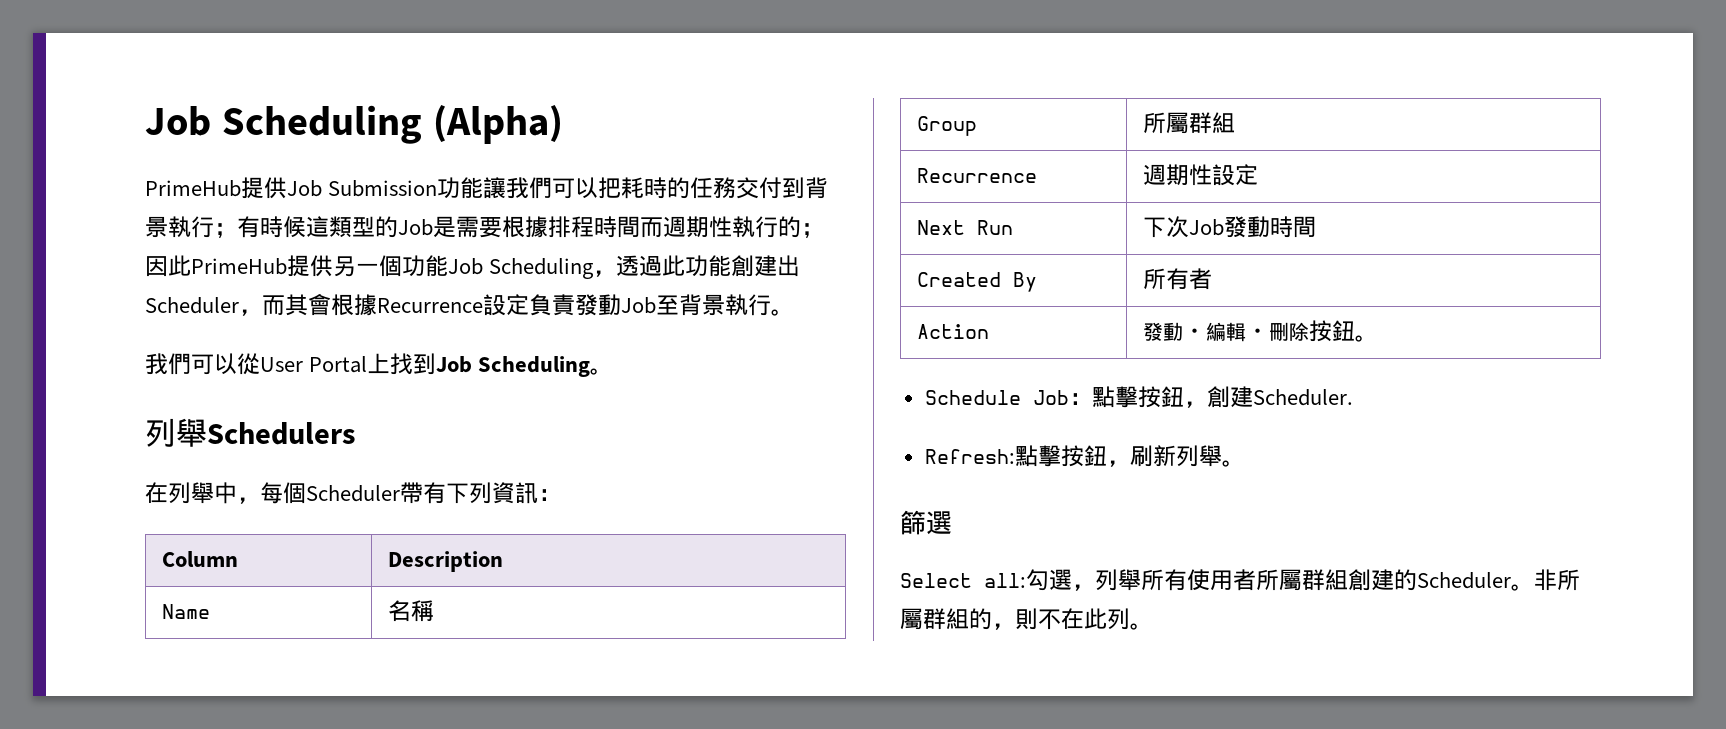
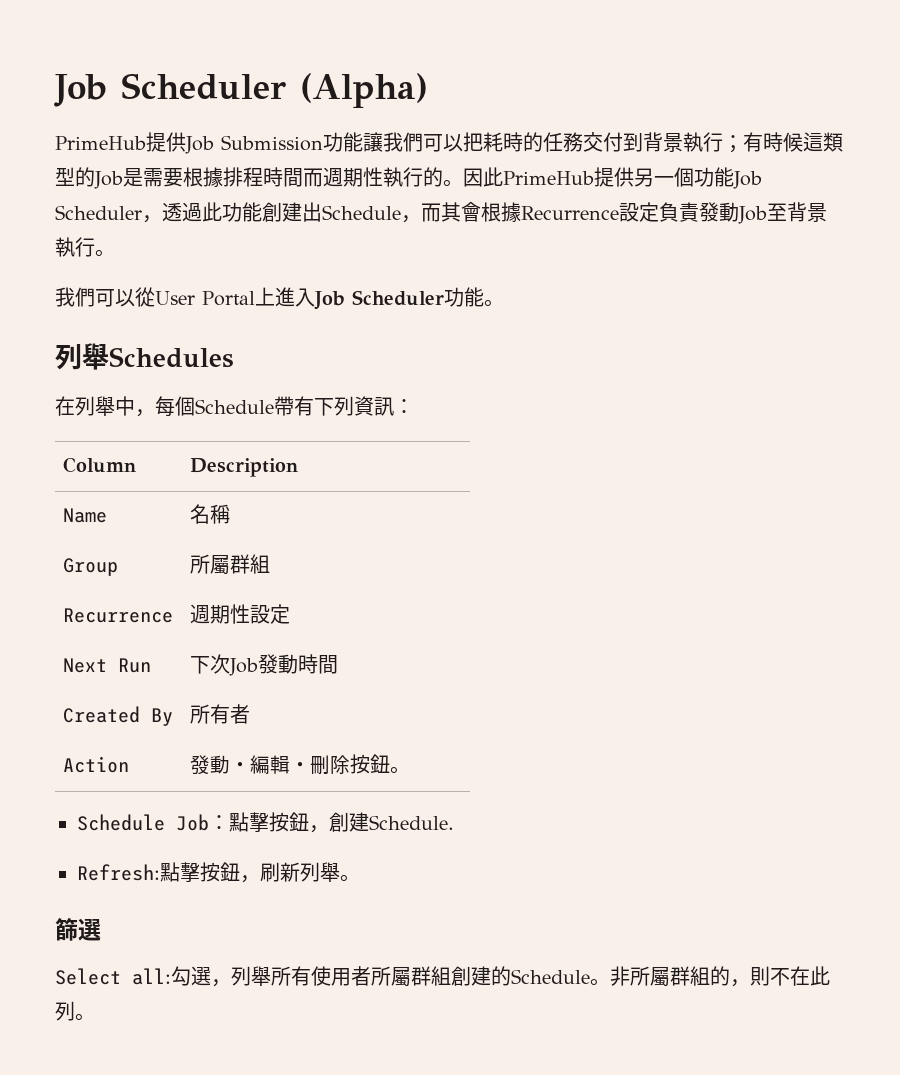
- Job Scheduling (Alpha)
+ Job Scheduler (Alpha)
- PrimeHub提供Job Submission功能讓我們可以把耗時的任務交付到背景執行；有時候這類型的Job是需要根據排程時間而週期性執行的；因此PrimeHub提供另一個功能Job Scheduling，透過此功能創建出Scheduler，而其會根據Recurrence設定負責發動Job至背景執行。
+ PrimeHub提供Job Submission功能讓我們可以把耗時的任務交付到背景執行；有時候這類型的Job是需要根據排程時間而週期性執行的。因此PrimeHub提供另一個功能Job Scheduler，透過此功能創建出Schedule，而其會根據Recurrence設定負責發動Job至背景執行。
- 我們可以從User Portal上找到Job Scheduling。
+ 我們可以從User Portal上進入Job Scheduler功能。
- 列舉Schedulers
+ 列舉Schedules
- 在列舉中，每個Scheduler帶有下列資訊：
+ 在列舉中，每個Schedule帶有下列資訊：
- Schedule Job：點擊按鈕，創建Scheduler.
+ Schedule Job：點擊按鈕，創建Schedule.
- Select all:勾選，列舉所有使用者所屬群組創建的Scheduler。
+ Select all:勾選，列舉所有使用者所屬群組創建的Schedule。

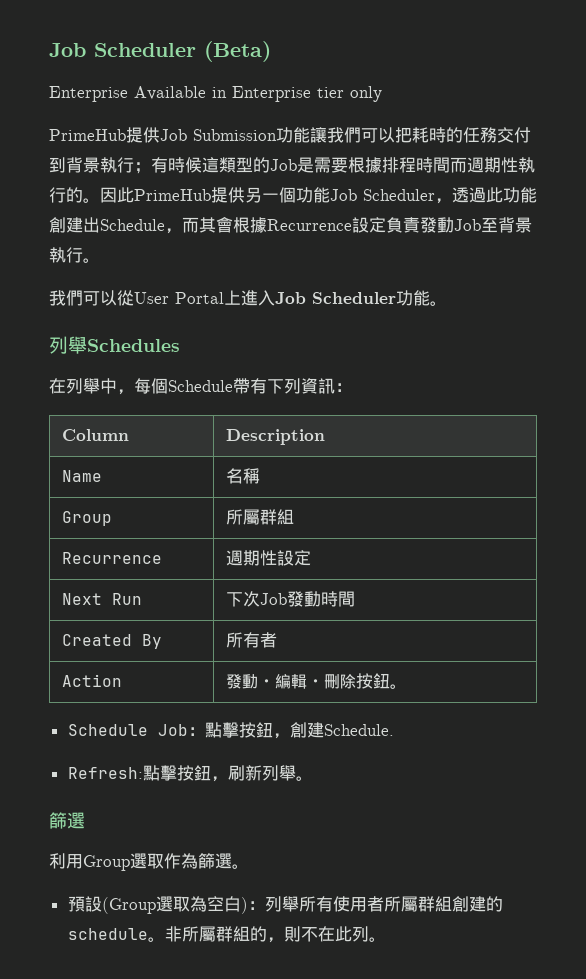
- Job Scheduler (Alpha)
+ Job Scheduler (Beta)
+ Enterprise Available in Enterprise tier only
- Select all:勾選，列舉所有使用者所屬群組創建的Schedule。
+ 利用Group選取作為篩選。
+ 預設(Group選取為空白)：列舉所有使用者所屬群組創建的schedule。

